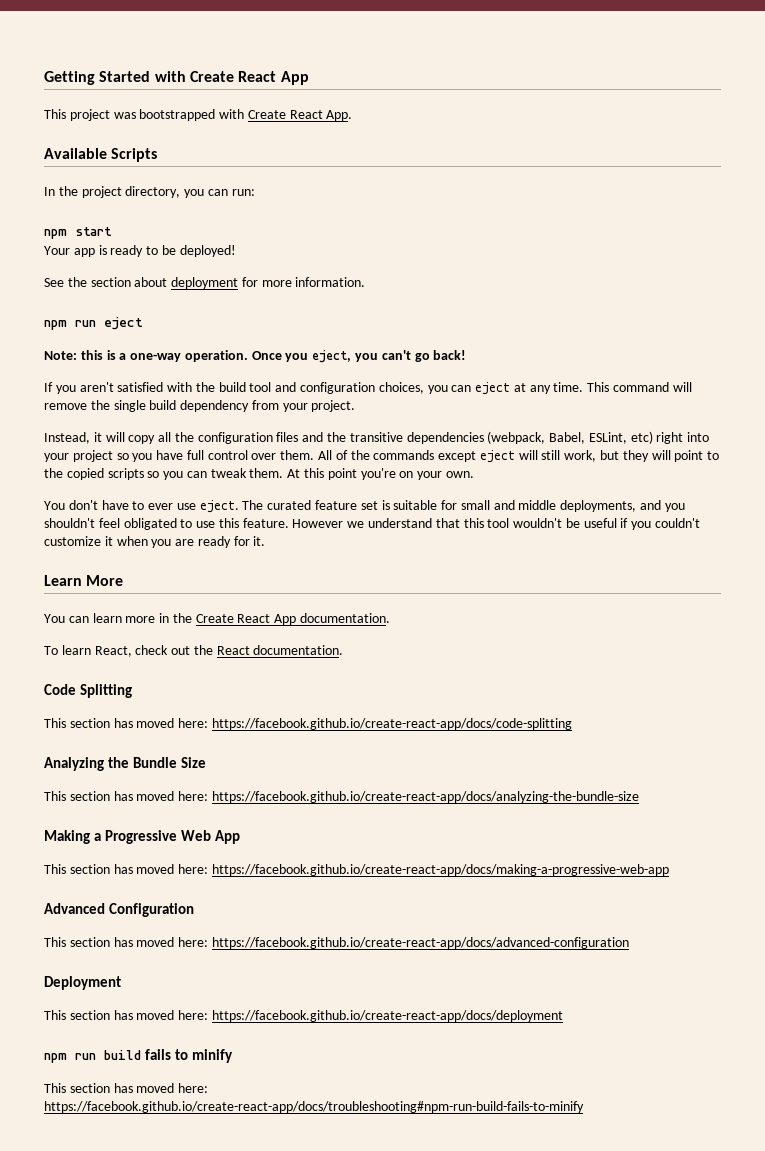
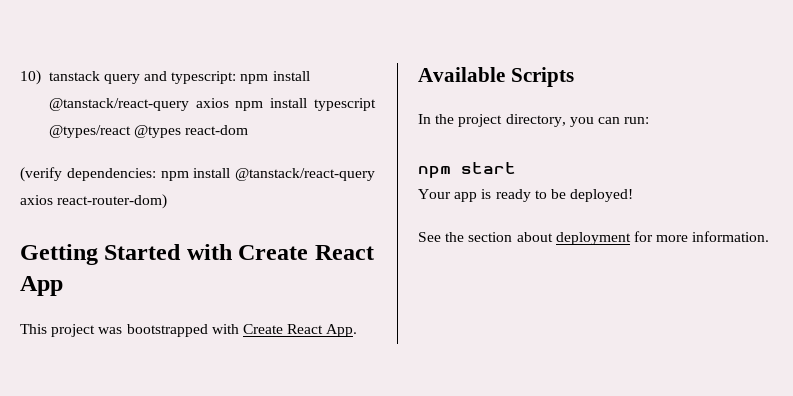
+ 10) tanstack query and typescript: npm install @tanstack/react-query axios npm install typescript @types/react @types react-dom
+ (verify dependencies: npm install @tanstack/react-query axios react-router-dom)
- npm run eject
- Note: this is a one-way operation. Once you eject, you can't go back!
- If you aren't satisfied with the build tool and configuration choices, you can eject at any time. This command will remove the single build dependency from your project.
- Instead, it will copy all the configuration files and the transitive dependencies (webpack, Babel, ESLint, etc) right into your project so you have full control over them. All of the commands except eject will still work, but they will point to the copied scripts so you can tweak them. At this point you're on your own.
- You don't have to ever use eject. The curated feature set is suitable for small and middle deployments, and you shouldn't feel obligated to use this feature. However we understand that this tool wouldn't be useful if you couldn't customize it when you are ready for it.
- Learn More
- You can learn more in the Create React App documentation.
- To learn React, check out the React documentation.
- Code Splitting
- This section has moved here: https://facebook.github.io/create-react-app/docs/code-splitting
- Analyzing the Bundle Size
- This section has moved here: https://facebook.github.io/create-react-app/docs/analyzing-the-bundle-size
- Making a Progressive Web App
- This section has moved here: https://facebook.github.io/create-react-app/docs/making-a-progressive-web-app
- Advanced Configuration
- This section has moved here: https://facebook.github.io/create-react-app/docs/advanced-configuration
- Deployment
- This section has moved here: https://facebook.github.io/create-react-app/docs/deployment
- npm run build fails to minify
- This section has moved here: https://facebook.github.io/create-react-app/docs/troubleshooting#npm-run-build-fails-to-minify

